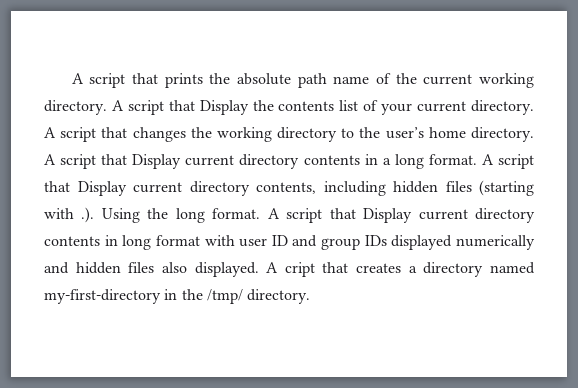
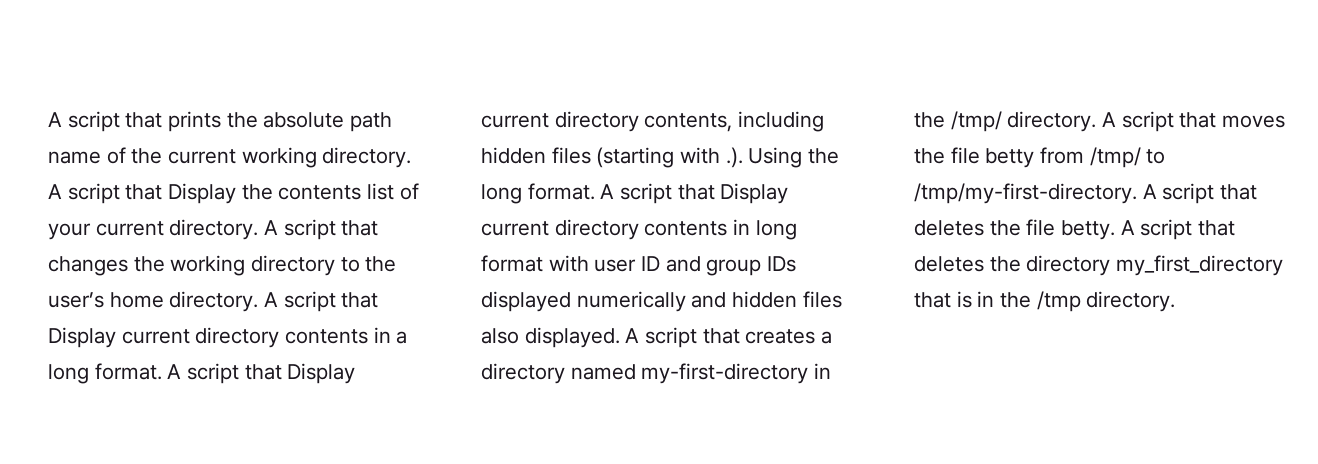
- A cript that creates a directory named my-first-directory in the /tmp/ directory.
+ A script that creates a directory named my-first-directory in the /tmp/ directory.
+ A script that moves the file betty from /tmp/ to /tmp/my-first-directory. A script that deletes the file betty. A script that deletes the directory my_first_directory that is in the /tmp directory.

